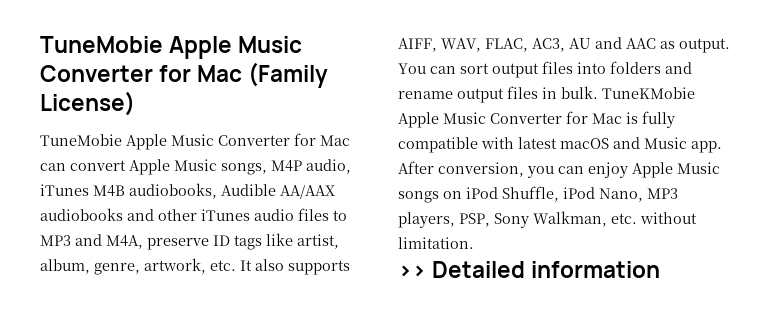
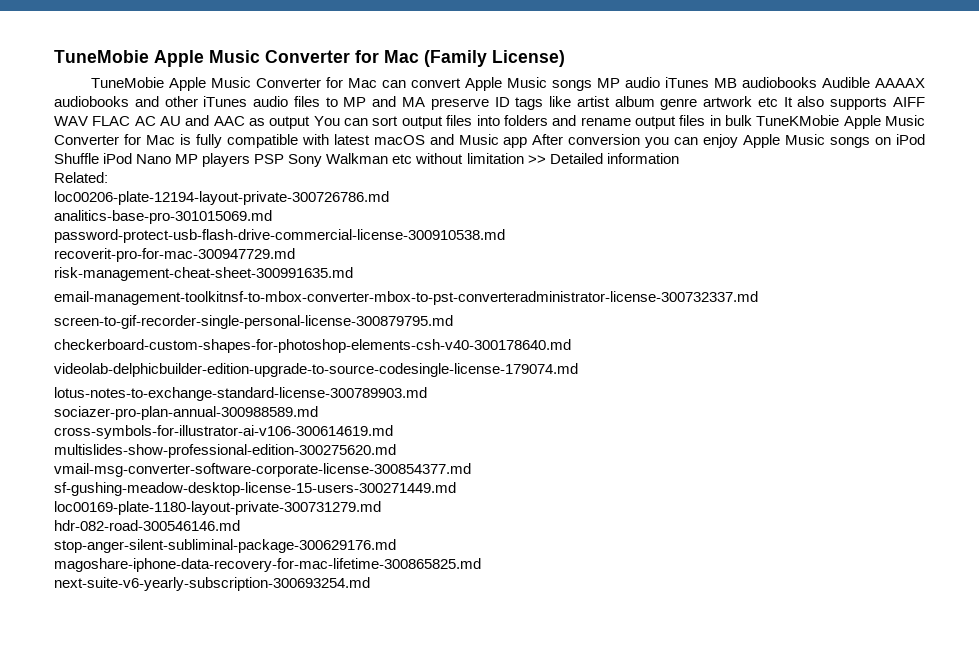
- TuneMobie Apple Music Converter for Mac can convert Apple Music songs, M4P audio, iTunes M4B audiobooks, Audible AA/AAX audiobooks and other iTunes audio files to MP3 and M4A, preserve ID tags like artist, album, genre, artwork, etc. It also supports AIFF, WAV, FLAC, AC3, AU and AAC as output. You can sort output files into folders and rename output files in bulk. TuneKMobie Apple Music Converter for Mac is fully compatible with latest macOS and Music app. After conversion, you can enjoy Apple Music songs on iPod Shuffle, iPod Nano, MP3 players, PSP, Sony Walkman, etc. without limitation.
- >> Detailed information
+ TuneMobie Apple Music Converter for Mac can convert Apple Music songs MP audio iTunes MB audiobooks Audible AAAAX audiobooks and other iTunes audio files to MP and MA preserve ID tags like artist album genre artwork etc It also supports AIFF WAV FLAC AC AU and AAC as output You can sort output files into folders and rename output files in bulk TuneKMobie Apple Music Converter for Mac is fully compatible with latest macOS and Music app After conversion you can enjoy Apple Music songs on iPod Shuffle iPod Nano MP players PSP Sony Walkman etc without limitation >> Detailed information
+ Related:
+ loc00206-plate-12194-layout-private-300726786.md
+ analitics-base-pro-301015069.md
+ password-protect-usb-flash-drive-commercial-license-300910538.md
+ recoverit-pro-for-mac-300947729.md
+ risk-management-cheat-sheet-300991635.md
+ email-management-toolkitnsf-to-mbox-converter-mbox-to-pst-converteradministrator-license-300732337.md
+ screen-to-gif-recorder-single-personal-license-300879795.md
+ checkerboard-custom-shapes-for-photoshop-elements-csh-v40-300178640.md
+ videolab-delphicbuilder-edition-upgrade-to-source-codesingle-license-179074.md
+ lotus-notes-to-exchange-standard-license-300789903.md
+ sociazer-pro-plan-annual-300988589.md
+ cross-symbols-for-illustrator-ai-v106-300614619.md
+ multislides-show-professional-edition-300275620.md
+ vmail-msg-converter-software-corporate-license-300854377.md
+ sf-gushing-meadow-desktop-license-15-users-300271449.md
+ loc00169-plate-1180-layout-private-300731279.md
+ hdr-082-road-300546146.md
+ stop-anger-silent-subliminal-package-300629176.md
+ magoshare-iphone-data-recovery-for-mac-lifetime-300865825.md
+ next-suite-v6-yearly-subscription-300693254.md

